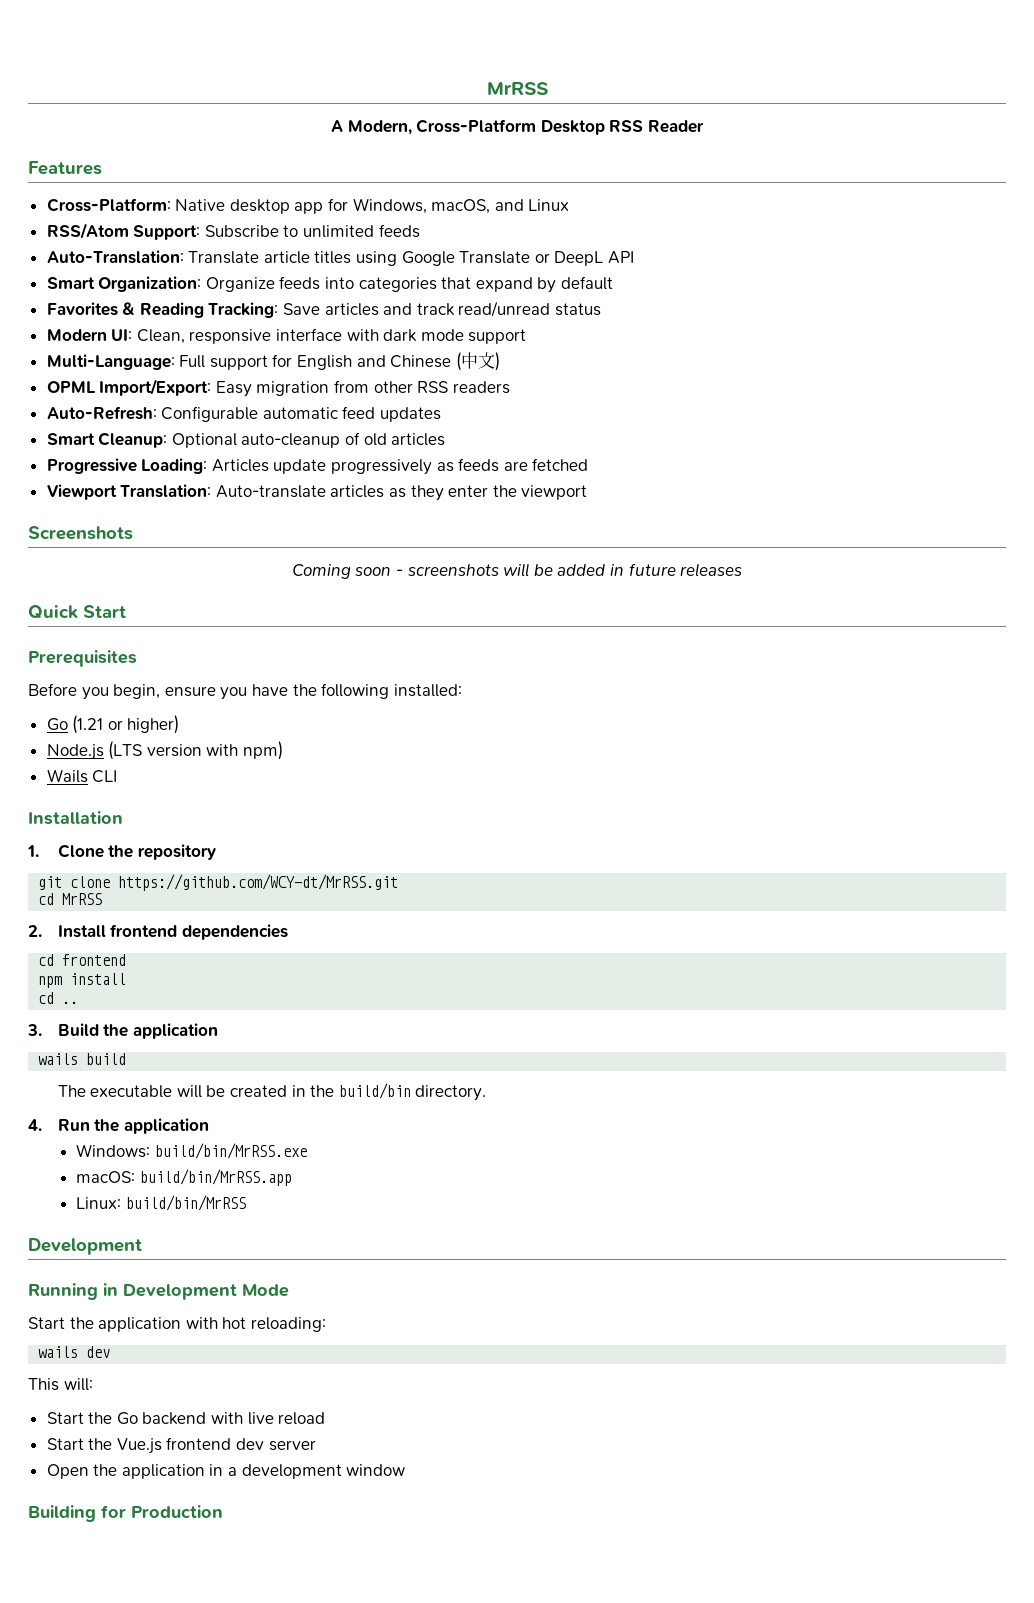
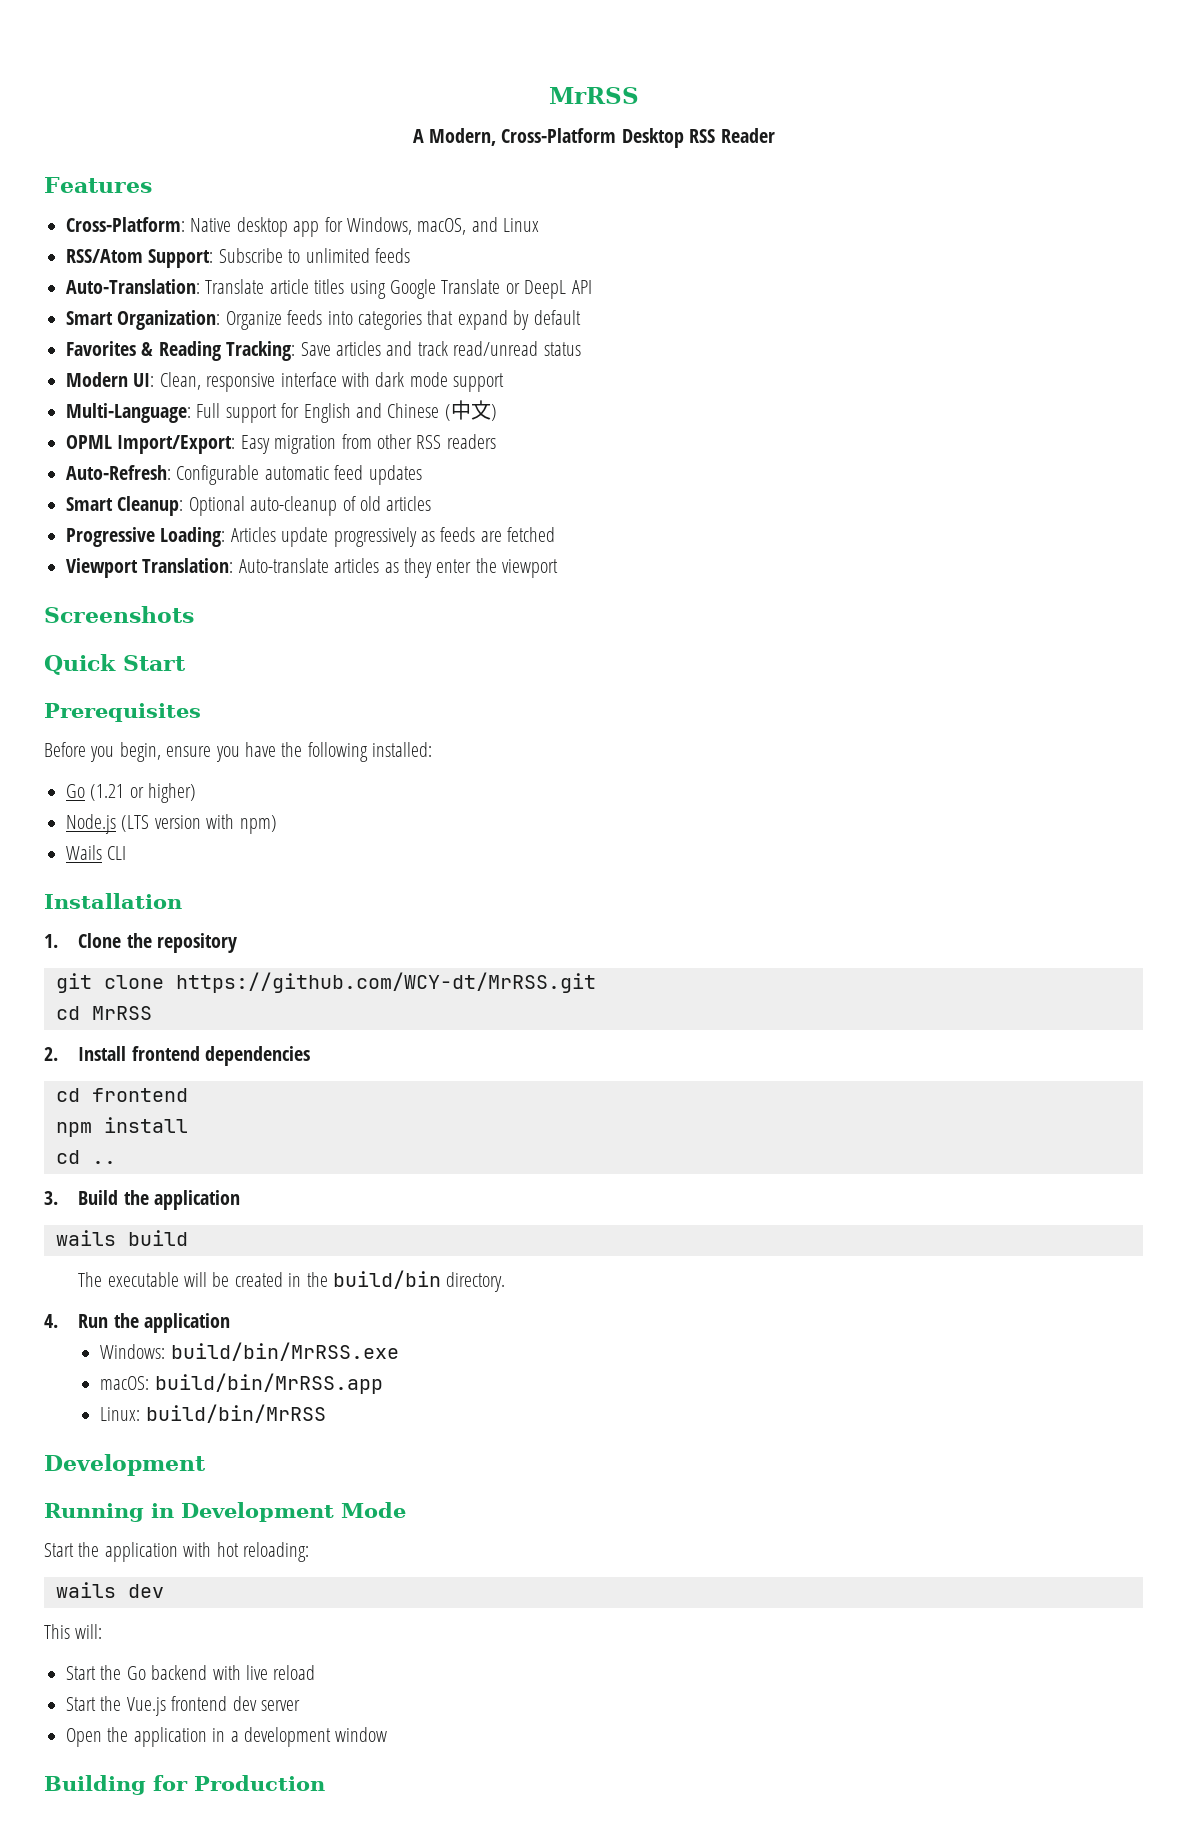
- Coming soon - screenshots will be added in future releases

